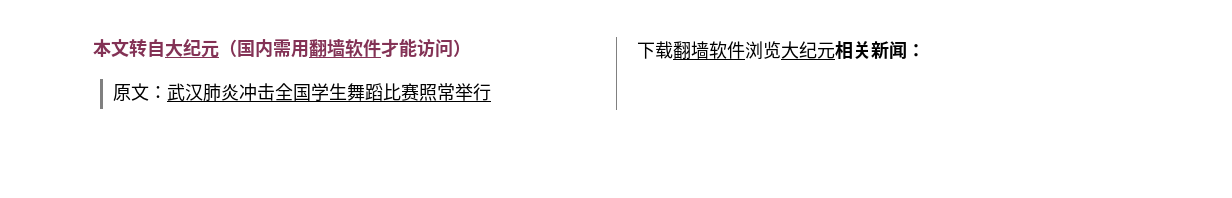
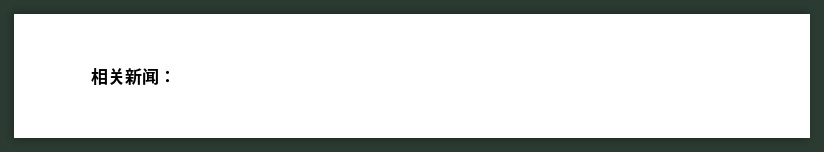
- 本文转自大纪元（国内需用翻墙软件才能访问）
- 原文：武汉肺炎冲击全国学生舞蹈比赛照常举行
- 下载翻墙软件浏览大纪元相关新闻：
+ 相关新闻：

